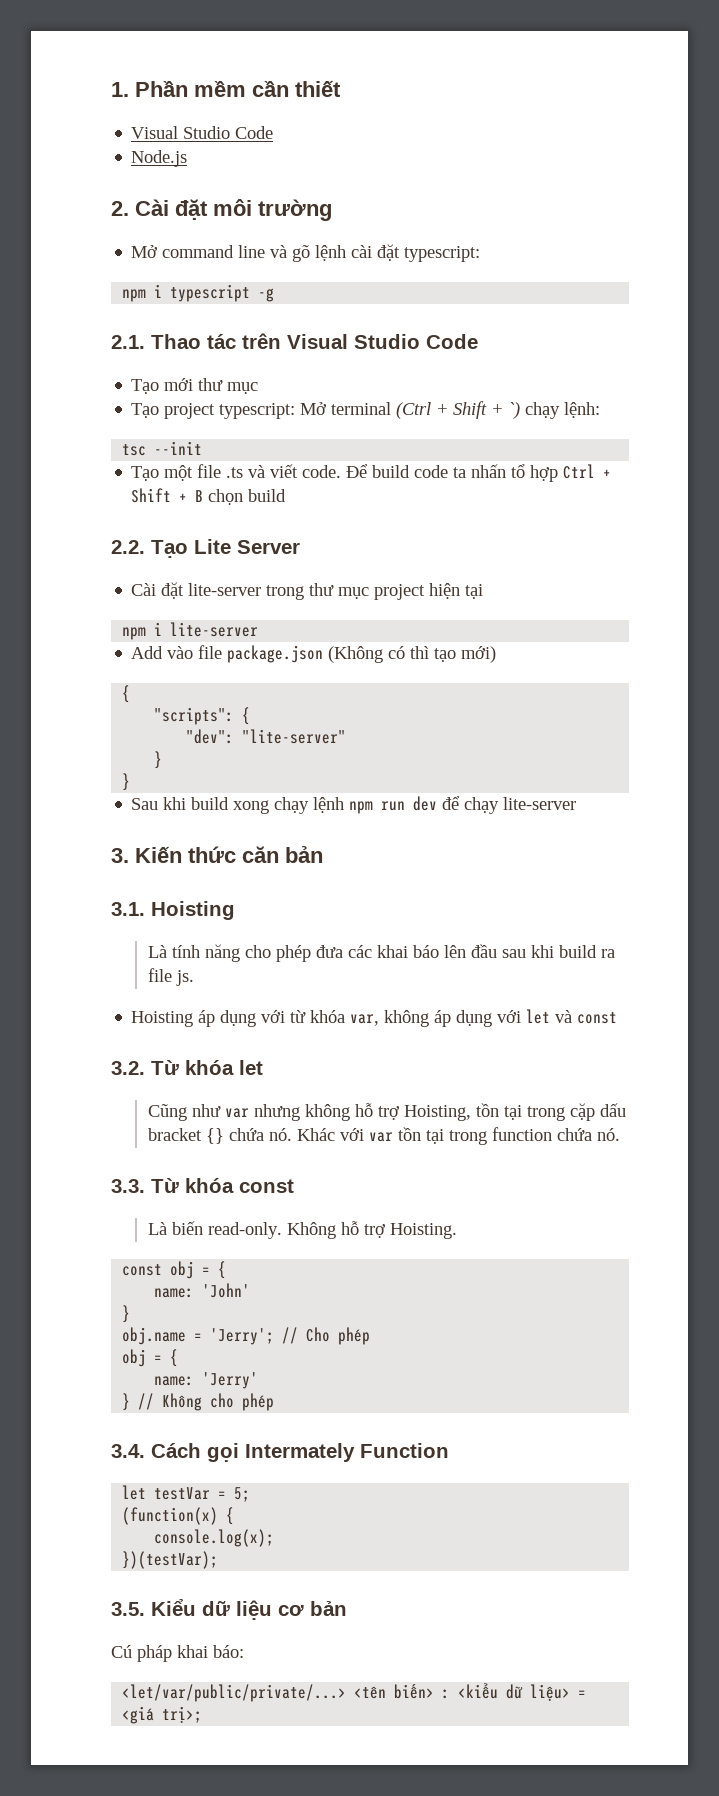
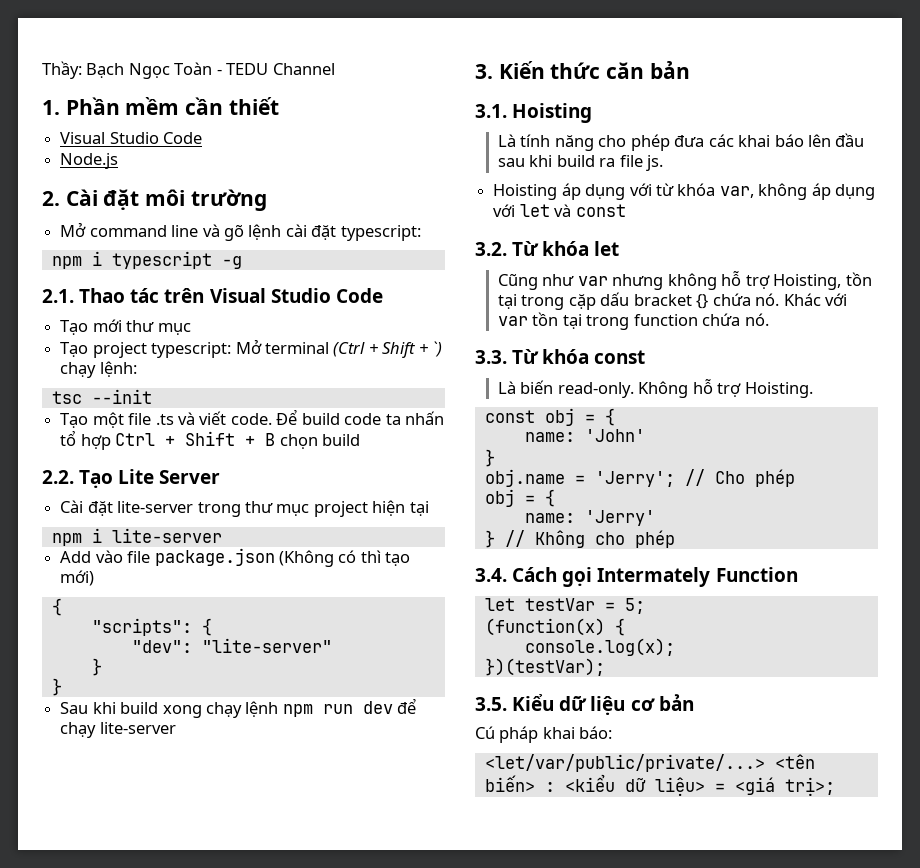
+ Thầy: Bạch Ngọc Toàn - TEDU Channel

